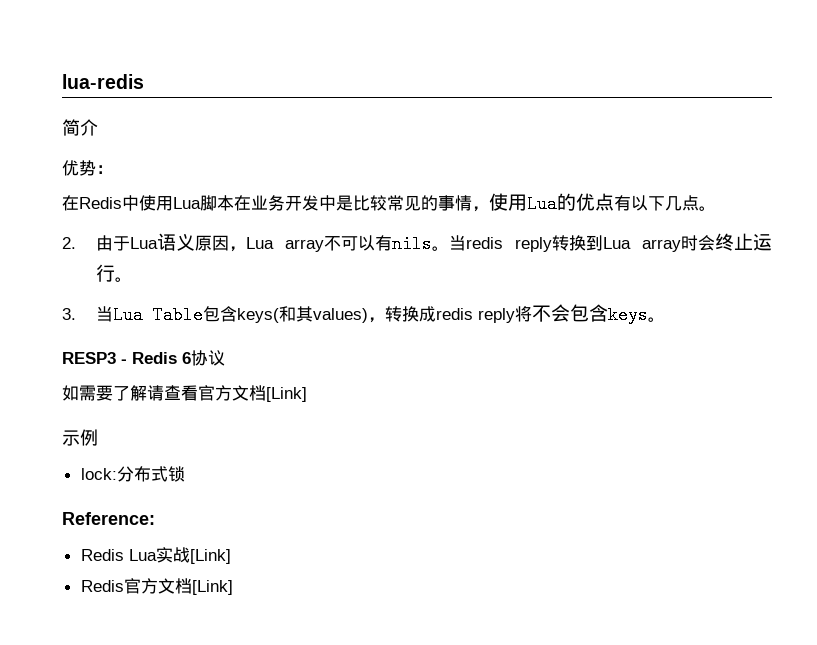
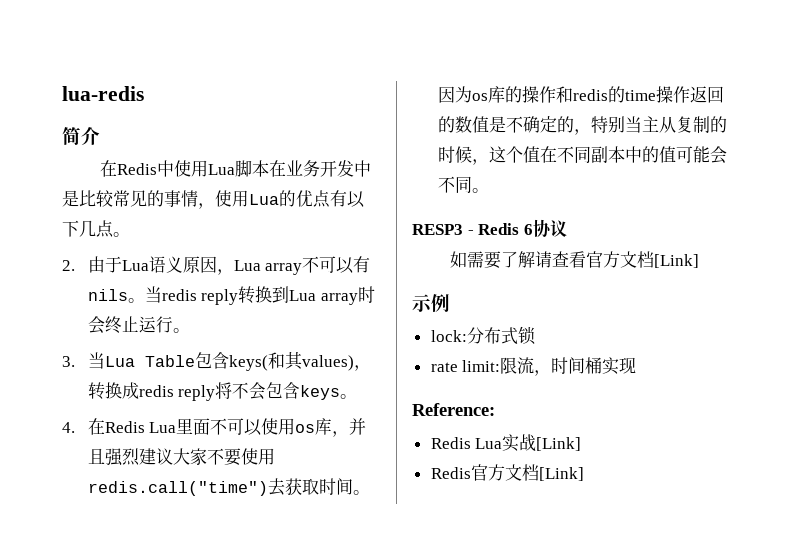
- 优势：
+ 4.在Redis Lua里面不可以使用os库，并且强烈建议大家不要使用redis.call("time")去获取时间。因为os库的操作和redis的time操作返回的数值是不确定的，特别当主从复制的时候，这个值在不同副本中的值可能会不同。
+ rate limit:限流，时间桶实现

